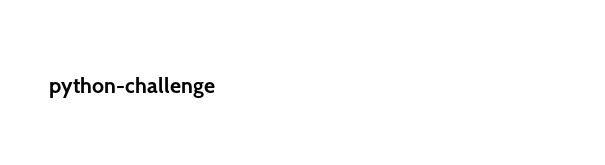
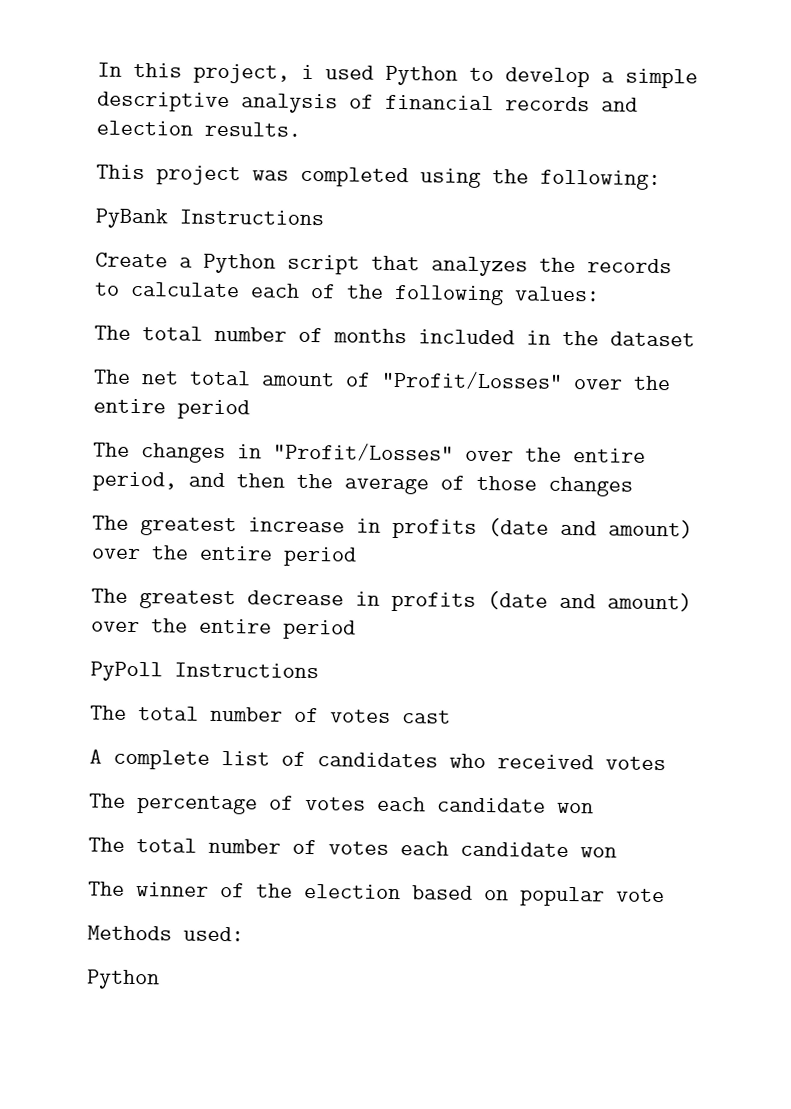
- python-challenge
+ In this project, i used Python to develop a simple descriptive analysis of financial records and election results.
+ This project was completed using the following:
+ PyBank Instructions
+ Create a Python script that analyzes the records to calculate each of the following values:
+ The total number of months included in the dataset
+ The net total amount of "Profit/Losses" over the entire period
+ The changes in "Profit/Losses" over the entire period, and then the average of those changes
+ The greatest increase in profits (date and amount) over the entire period
+ The greatest decrease in profits (date and amount) over the entire period
+ PyPoll Instructions
+ The total number of votes cast
+ A complete list of candidates who received votes
+ The percentage of votes each candidate won
+ The total number of votes each candidate won
+ The winner of the election based on popular vote
+ Methods used:
+ Python

